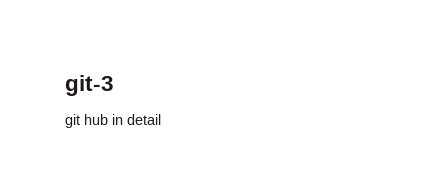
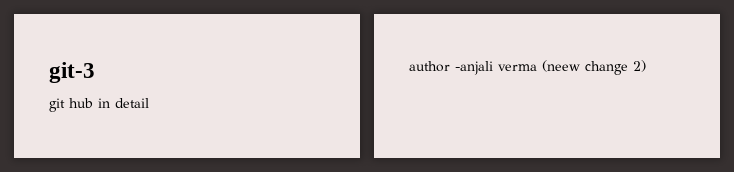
+ author -anjali verma (neew change 2)

